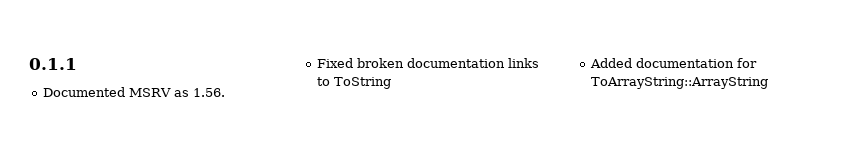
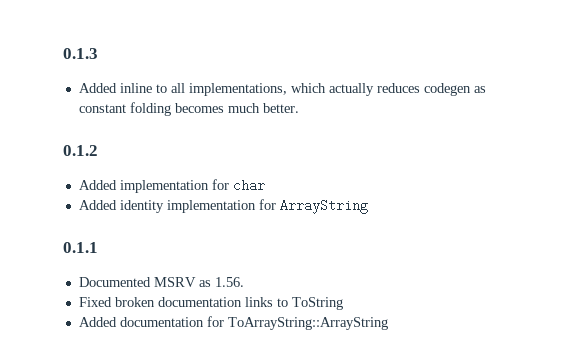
+ 0.1.3
+ Added inline to all implementations, which actually reduces codegen as constant folding becomes much better.
+ 0.1.2
+ Added implementation for char
+ Added identity implementation for ArrayString

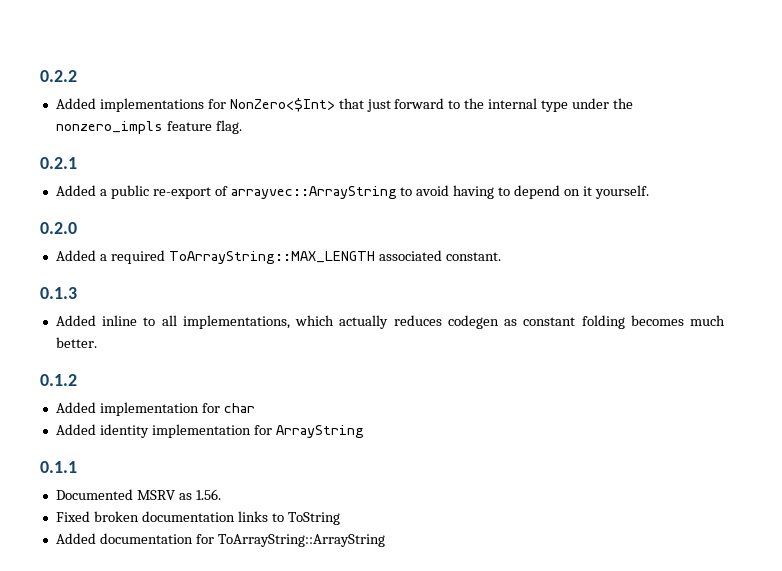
+ 0.2.2
+ Added implementations for NonZero<$Int> that just forward to the internal type under the nonzero_impls feature flag.
+ 0.2.1
+ Added a public re-export of arrayvec::ArrayString to avoid having to depend on it yourself.
+ 0.2.0
+ Added a required ToArrayString::MAX_LENGTH associated constant.

